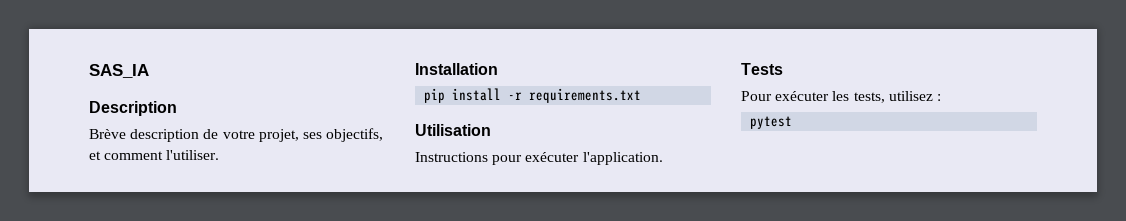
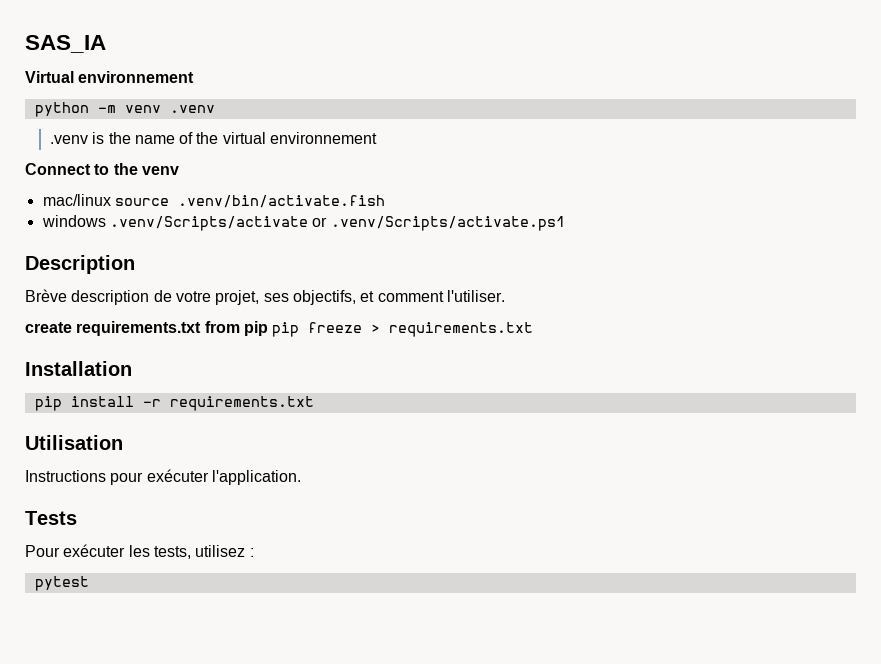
+ Virtual environnement
+ python -m venv .venv
+ .venv is the name of the virtual environnement
+ Connect to the venv
+ mac/linux source .venv/bin/activate.fish
+ windows .venv/Scripts/activate or .venv/Scripts/activate.ps1
+ create requirements.txt from pip pip freeze > requirements.txt

